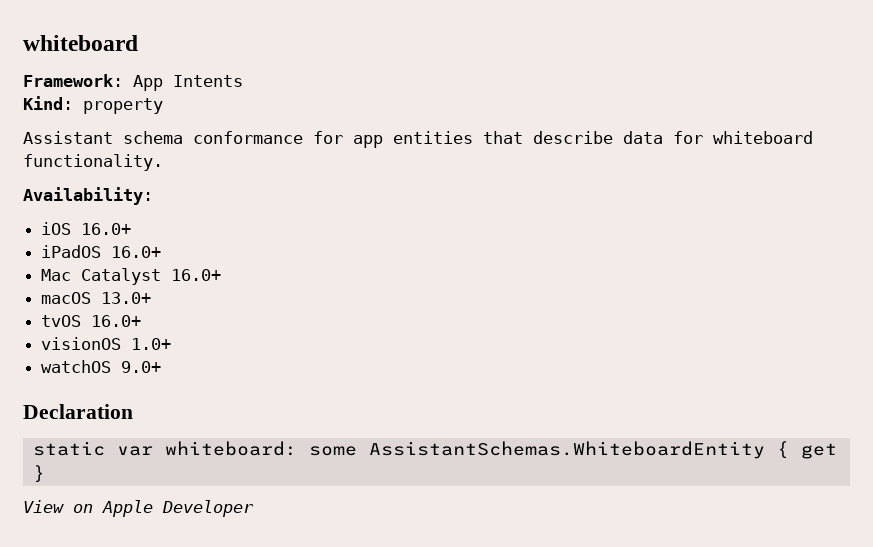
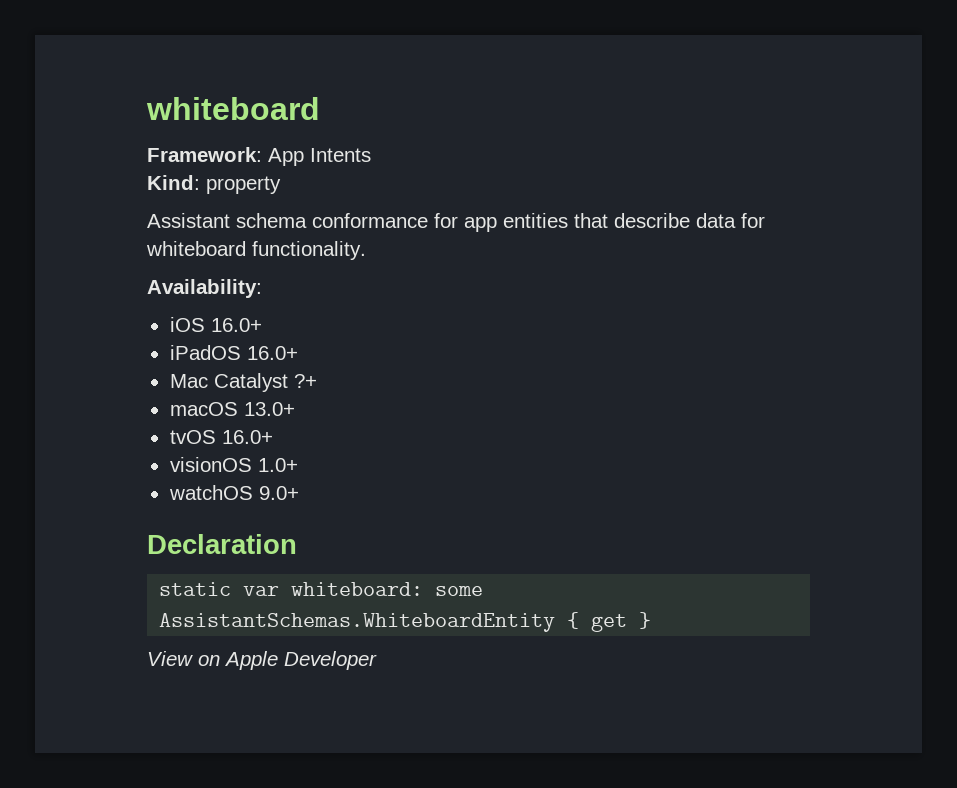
- Mac Catalyst 16.0+
+ Mac Catalyst ?+

